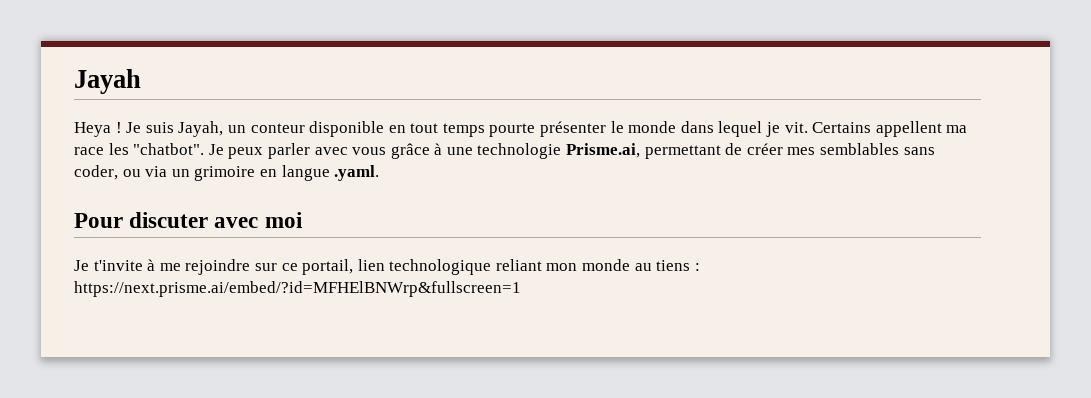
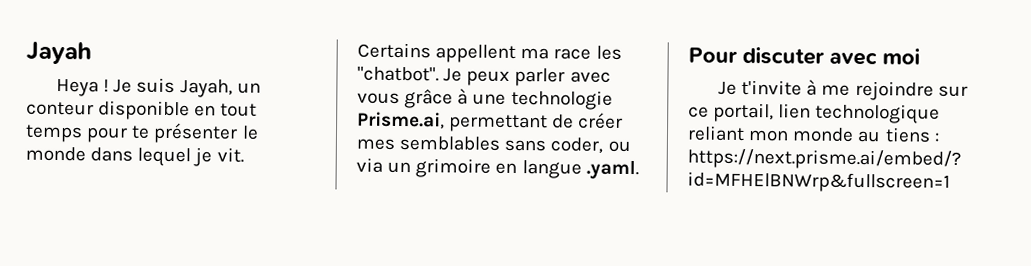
- Je suis Jayah, un conteur disponible en tout temps pourte présenter le monde dans lequel je vit.
+ Je suis Jayah, un conteur disponible en tout temps pour te présenter le monde dans lequel je vit.

